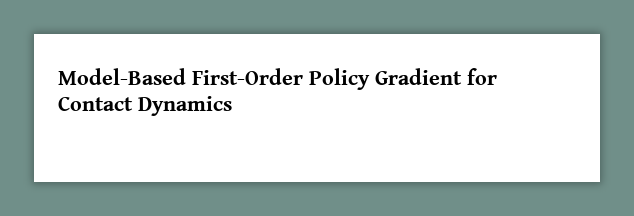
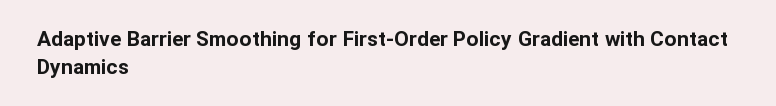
- Model-Based First-Order Policy Gradient for Contact Dynamics
+ Adaptive Barrier Smoothing for First-Order Policy Gradient with Contact Dynamics

